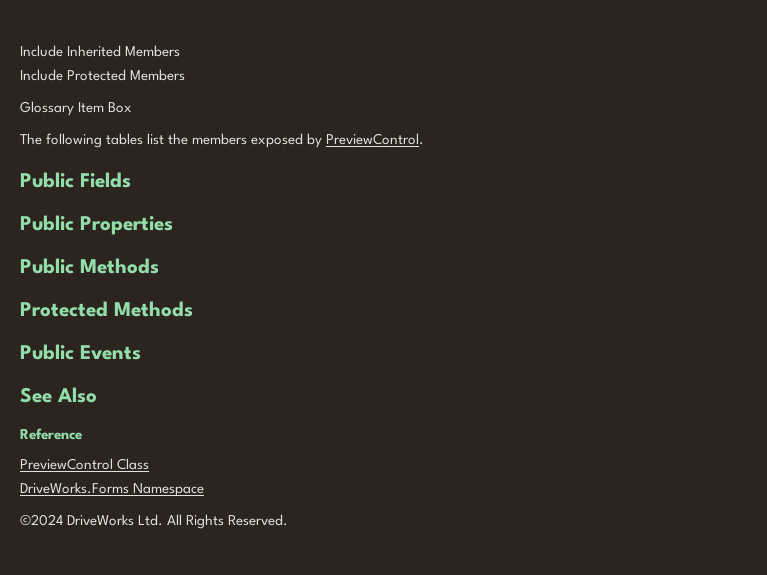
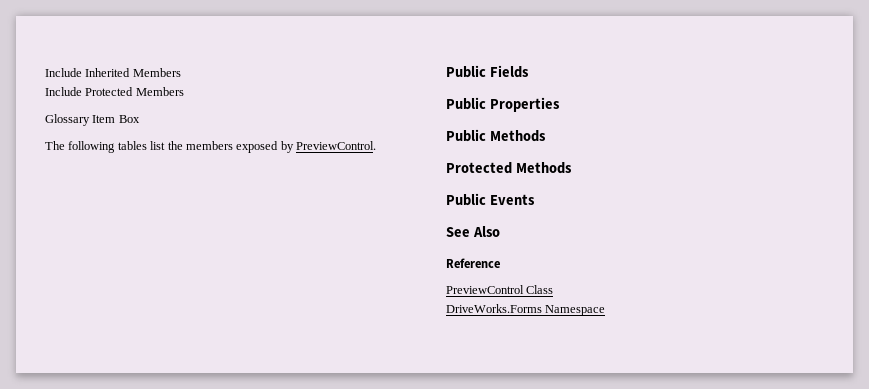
- ©2024 DriveWorks Ltd. All Rights Reserved.

